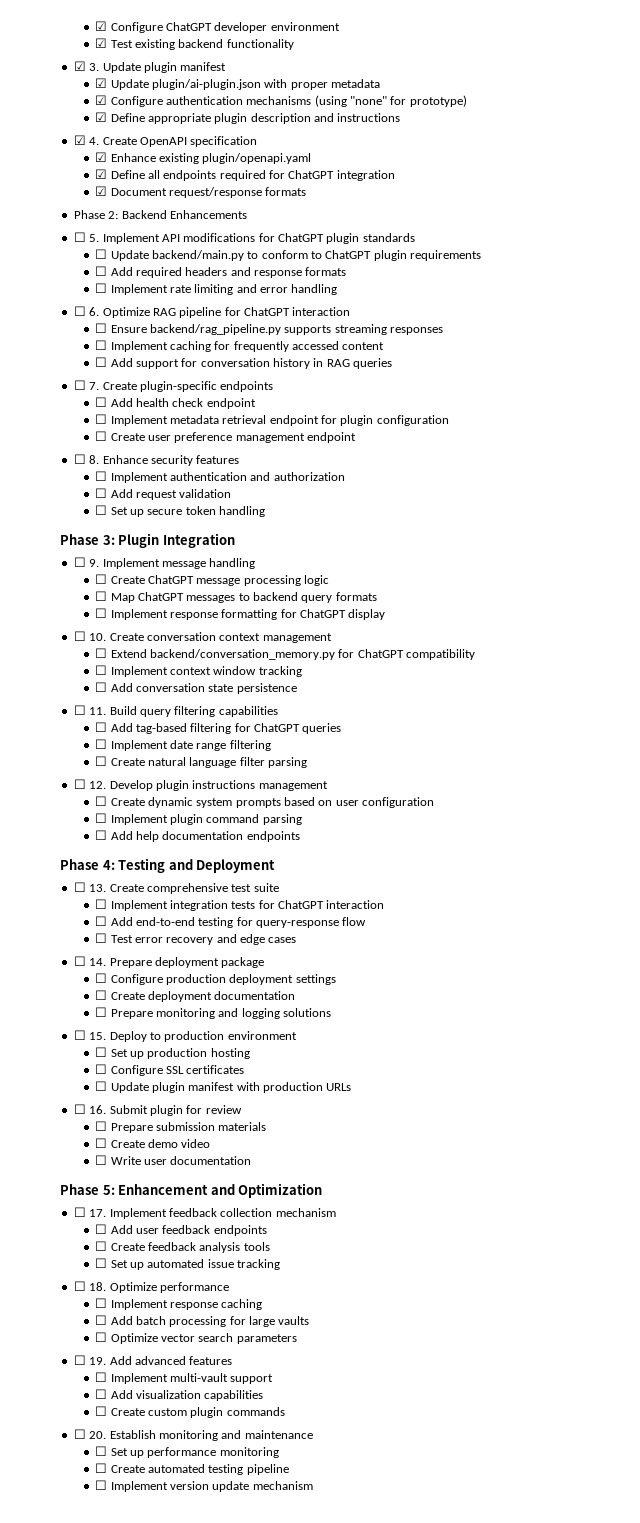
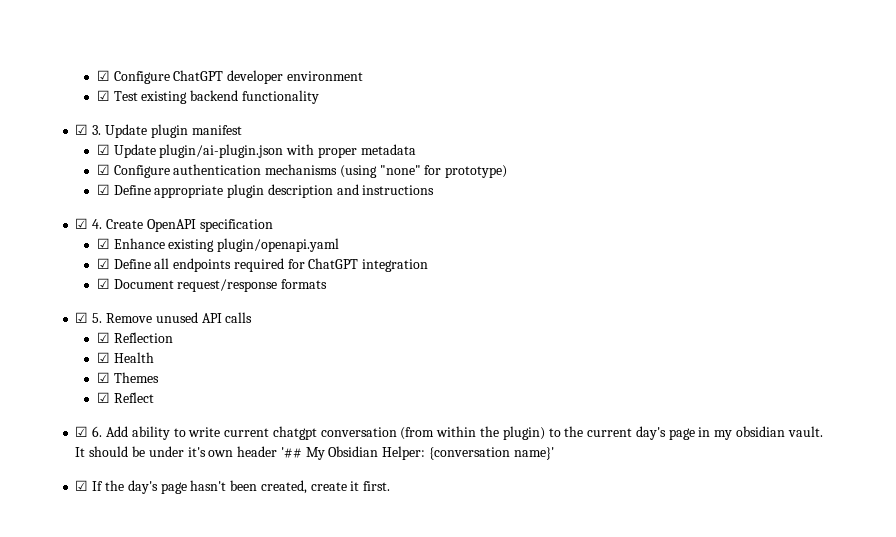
- Phase 2: Backend Enhancements
- ☐ 5. Implement API modifications for ChatGPT plugin standards
- ☐ Update backend/main.py to conform to ChatGPT plugin requirements
- ☐ Add required headers and response formats
- ☐ Implement rate limiting and error handling
- ☐ 6. Optimize RAG pipeline for ChatGPT interaction
- ☐ Ensure backend/rag_pipeline.py supports streaming responses
- ☐ Implement caching for frequently accessed content
- ☐ Add support for conversation history in RAG queries
- ☐ 7. Create plugin-specific endpoints
- ☐ Add health check endpoint
- ☐ Implement metadata retrieval endpoint for plugin configuration
- ☐ Create user preference management endpoint
- ☐ 8. Enhance security features
- ☐ Implement authentication and authorization
- ☐ Add request validation
- ☐ Set up secure token handling
- Phase 3: Plugin Integration
- ☐ 9. Implement message handling
- ☐ Create ChatGPT message processing logic
- ☐ Map ChatGPT messages to backend query formats
- ☐ Implement response formatting for ChatGPT display
- ☐ 10. Create conversation context management
- ☐ Extend backend/conversation_memory.py for ChatGPT compatibility
- ☐ Implement context window tracking
- ☐ Add conversation state persistence
- ☐ 11. Build query filtering capabilities
- ☐ Add tag-based filtering for ChatGPT queries
- ☐ Implement date range filtering
- ☐ Create natural language filter parsing
- ☐ 12. Develop plugin instructions management
- ☐ Create dynamic system prompts based on user configuration
- ☐ Implement plugin command parsing
- ☐ Add help documentation endpoints
- Phase 4: Testing and Deployment
- ☐ 13. Create comprehensive test suite
- ☐ Implement integration tests for ChatGPT interaction
- ☐ Add end-to-end testing for query-response flow
- ☐ Test error recovery and edge cases
- ☐ 14. Prepare deployment package
- ☐ Configure production deployment settings
- ☐ Create deployment documentation
- ☐ Prepare monitoring and logging solutions
- ☐ 15. Deploy to production environment
- ☐ Set up production hosting
- ☐ Configure SSL certificates
- ☐ Update plugin manifest with production URLs
- ☐ 16. Submit plugin for review
- ☐ Prepare submission materials
- ☐ Create demo video
- ☐ Write user documentation
- Phase 5: Enhancement and Optimization
- ☐ 17. Implement feedback collection mechanism
- ☐ Add user feedback endpoints
- ☐ Create feedback analysis tools
- ☐ Set up automated issue tracking
- ☐ 18. Optimize performance
- ☐ Implement response caching
- ☐ Add batch processing for large vaults
- ☐ Optimize vector search parameters
- ☐ 19. Add advanced features
- ☐ Implement multi-vault support
- ☐ Add visualization capabilities
- ☐ Create custom plugin commands
- ☐ 20. Establish monitoring and maintenance
- ☐ Set up performance monitoring
- ☐ Create automated testing pipeline
- ☐ Implement version update mechanism
+ ☑ 5. Remove unused API calls
+ ☑ Reflection
+ ☑ Health
+ ☑ Themes
+ ☑ Reflect
+ ☑ 6. Add ability to write current chatgpt conversation (from within the plugin) to the current day's page in my obsidian vault. It should be under it's own header '## My Obsidian Helper: {conversation name}'
+ ☑ If the day's page hasn't been created, create it first.

